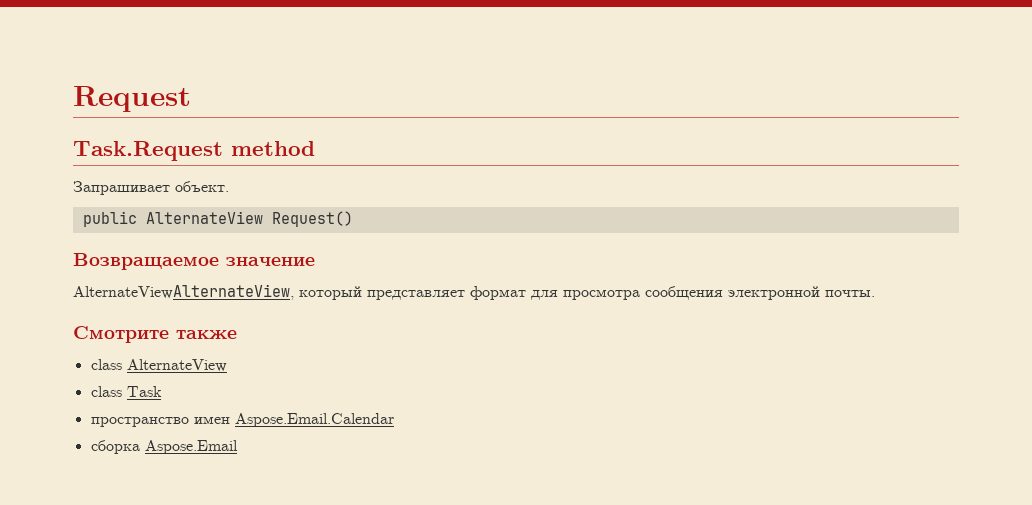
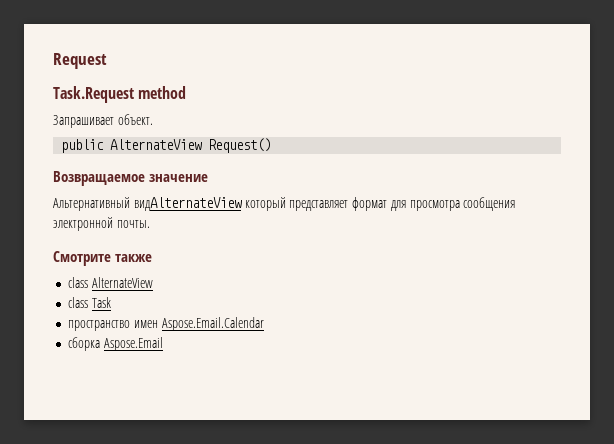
- AlternateViewAlternateView, который представляет формат для просмотра сообщения электронной почты.
+ Альтернативный видAlternateView который представляет формат для просмотра сообщения электронной почты.

